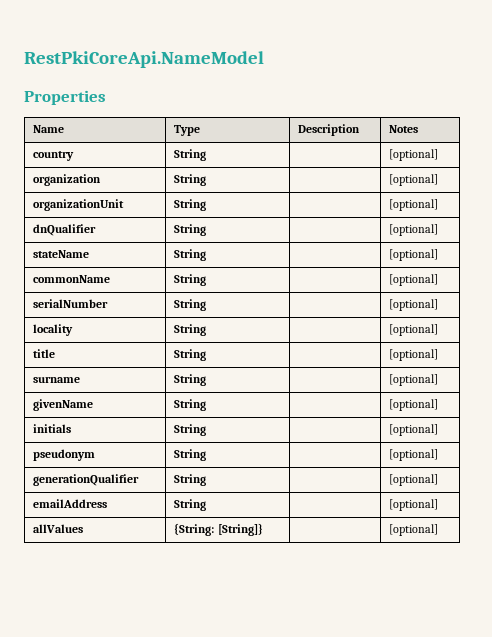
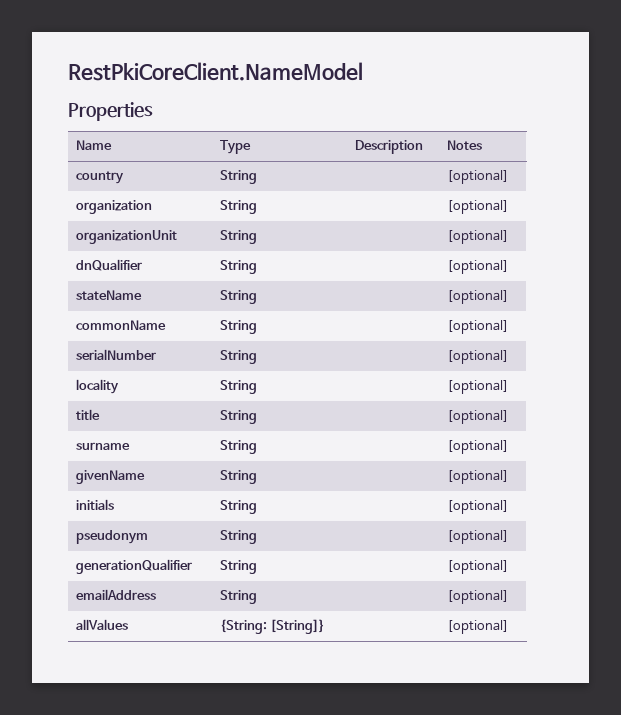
- RestPkiCoreApi.NameModel
+ RestPkiCoreClient.NameModel

